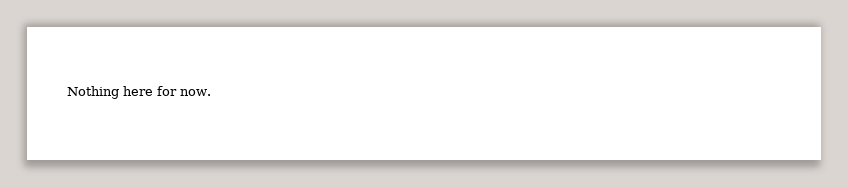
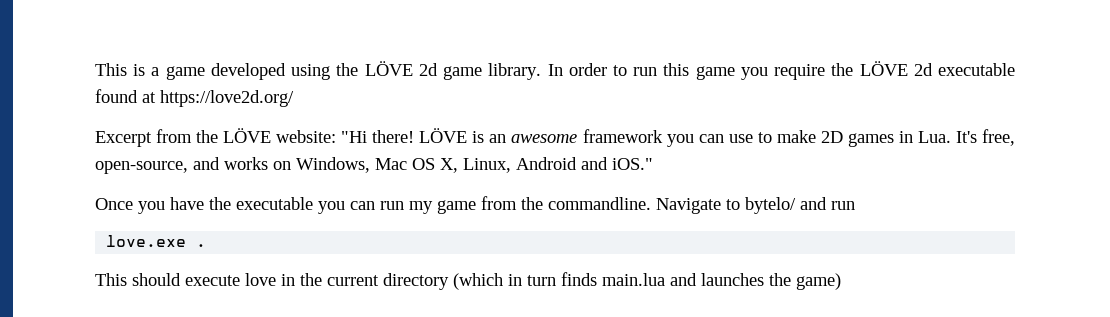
- Nothing here for now.
+ This is a game developed using the LÖVE 2d game library. In order to run this game you require the LÖVE 2d executable found at https://love2d.org/
+ Excerpt from the LÖVE website: "Hi there! LÖVE is an awesome framework you can use to make 2D games in Lua. It's free, open-source, and works on Windows, Mac OS X, Linux, Android and iOS."
+ Once you have the executable you can run my game from the commandline. Navigate to bytelo/ and run
+ love.exe .
+ This should execute love in the current directory (which in turn finds main.lua and launches the game)

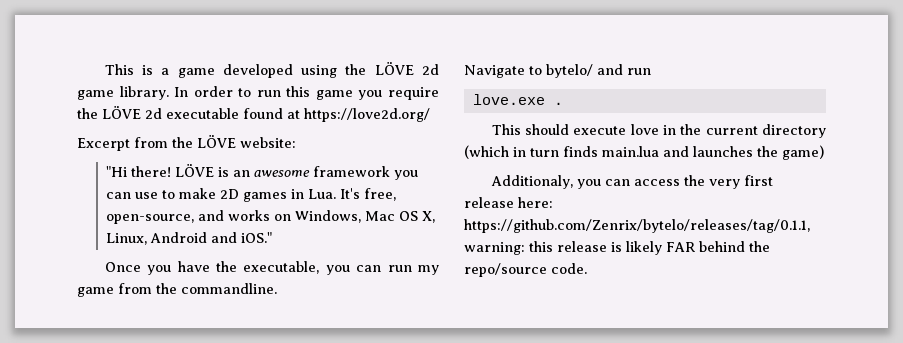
- Excerpt from the LÖVE website: "Hi there!
+ Excerpt from the LÖVE website:
+ "Hi there!
- Once you have the executable you can run my game from the commandline. Navigate to bytelo/ and run
+ Once you have the executable, you can run my game from the commandline.
+ Navigate to bytelo/ and run
+ Additionaly, you can access the very first release here: https://github.com/Zenrix/bytelo/releases/tag/0.1.1, warning: this release is likely FAR behind the repo/source code.

